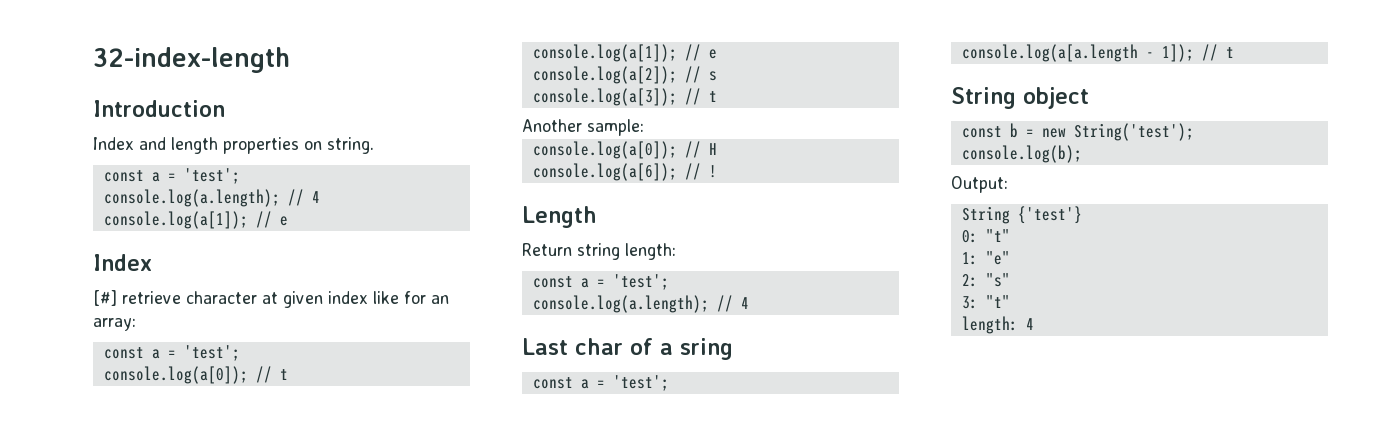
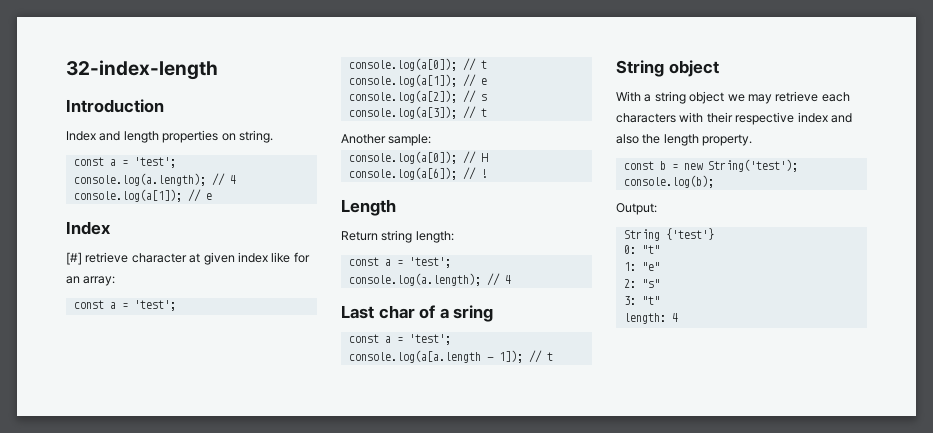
+ With a string object we may retrieve each characters with their respective index and also the length property.

